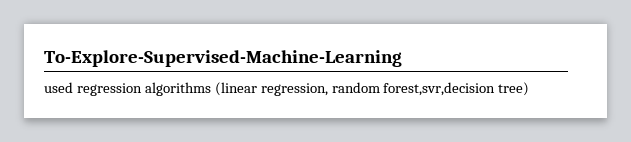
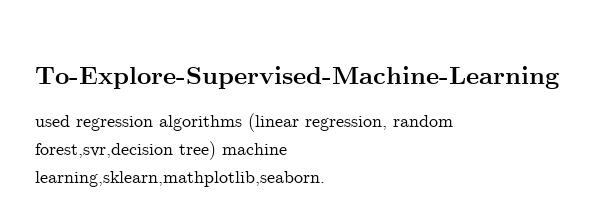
- used regression algorithms (linear regression, random forest,svr,decision tree)
+ used regression algorithms (linear regression, random forest,svr,decision tree) machine learning,sklearn,mathplotlib,seaborn.

